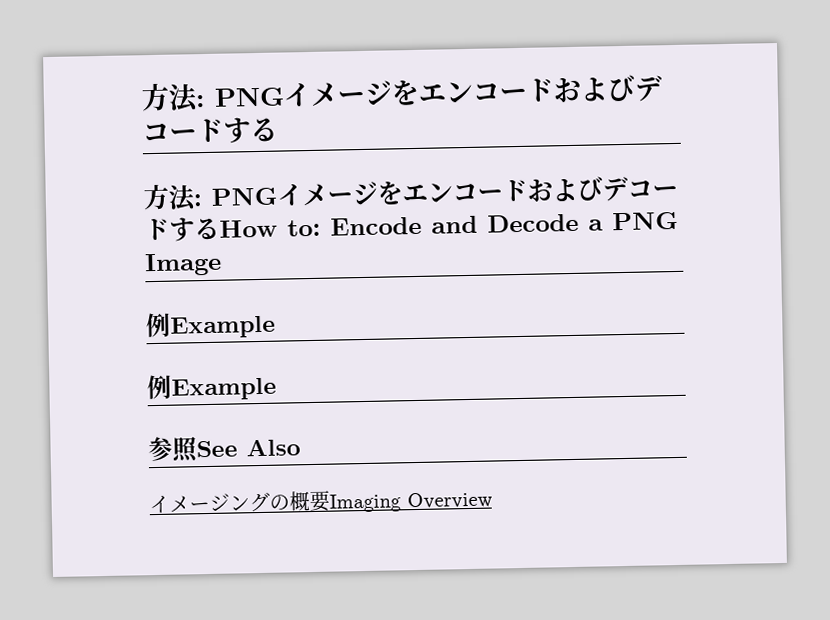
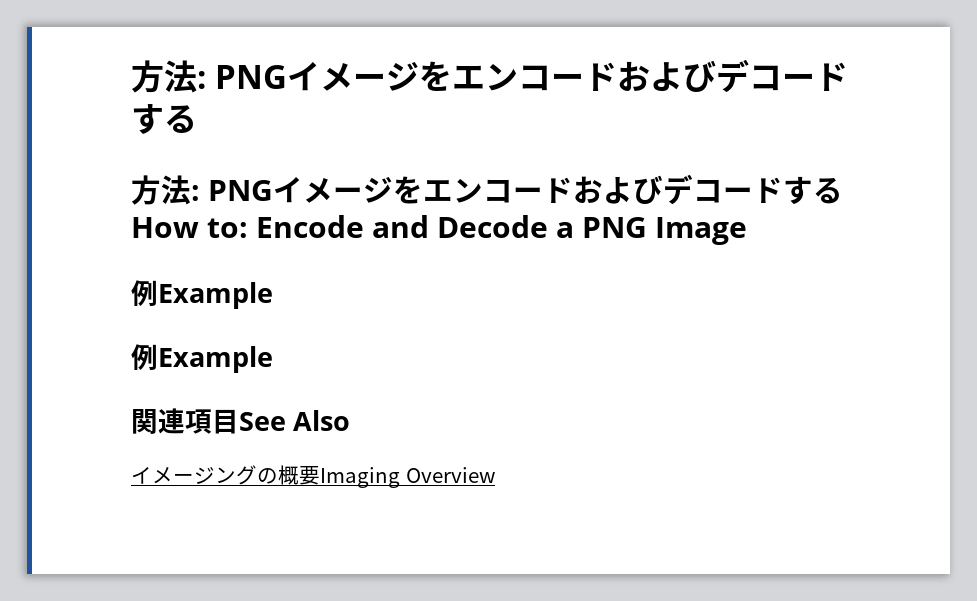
- 参照See Also
+ 関連項目See Also

